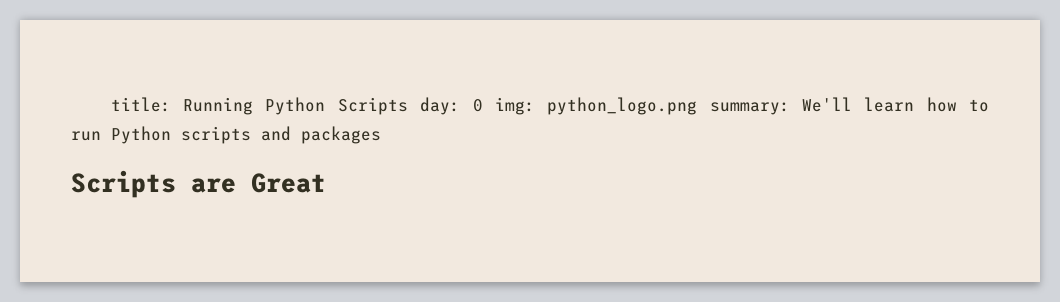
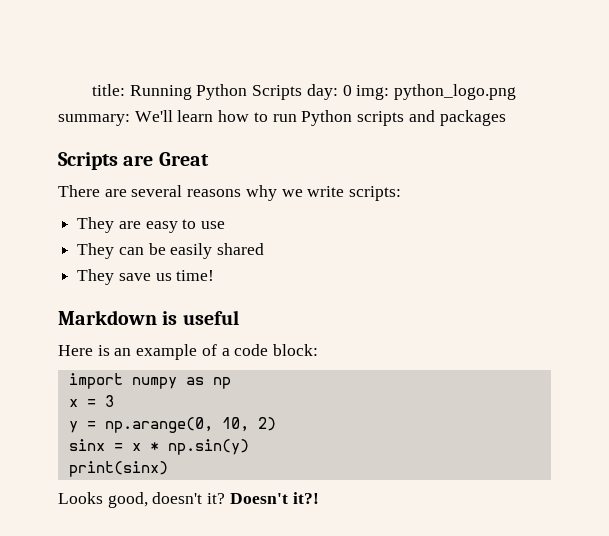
+ There are several reasons why we write scripts:
+ They are easy to use
+ They can be easily shared
+ They save us time!
+ Markdown is useful
+ Here is an example of a code block:
+ import numpy as np
+ x = 3
+ y = np.arange(0, 10, 2)
+ sinx = x * np.sin(y)
+ print(sinx)
+ Looks good, doesn't it? Doesn't it?!

